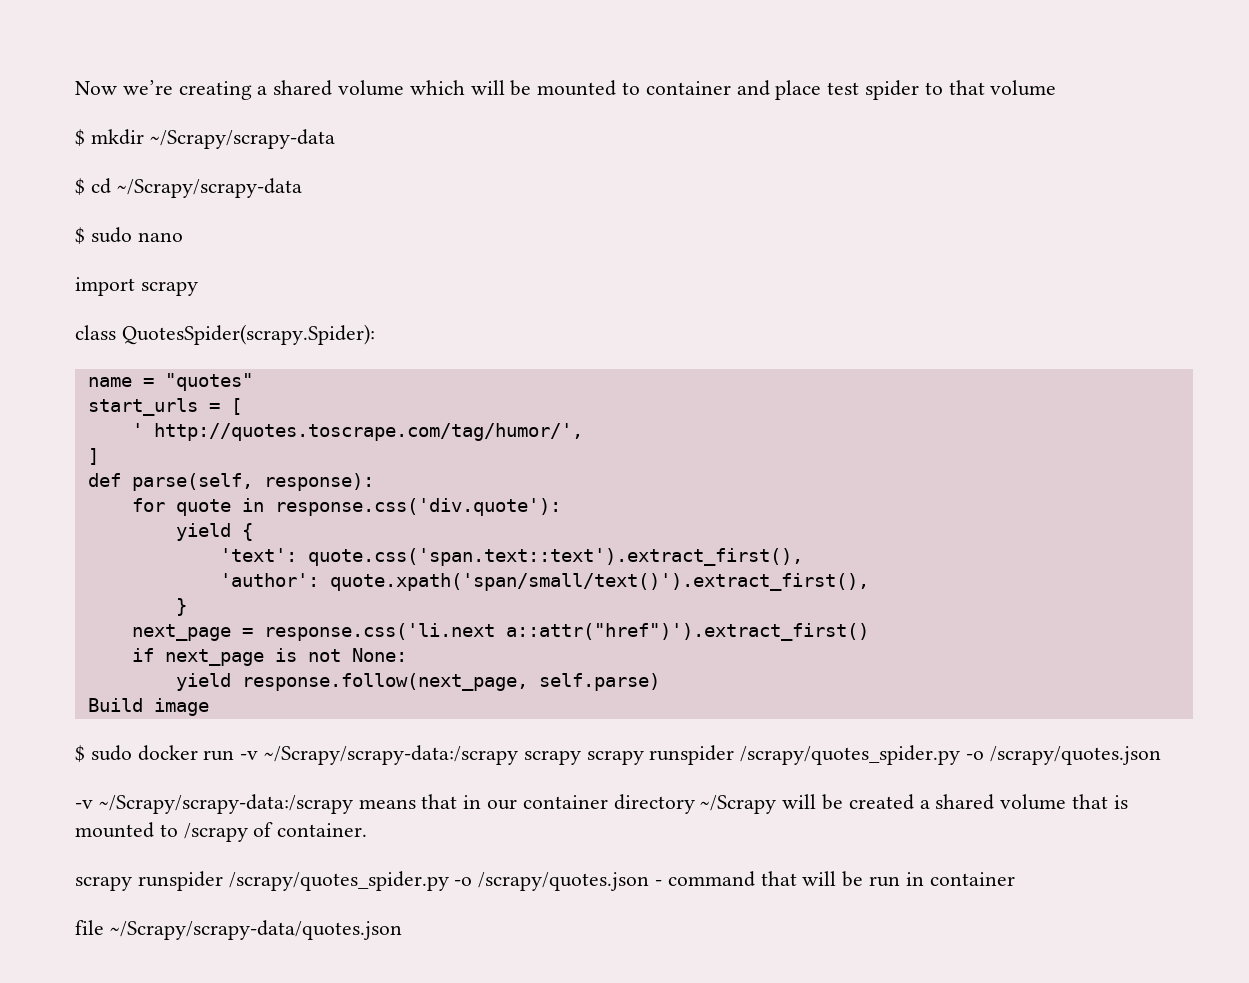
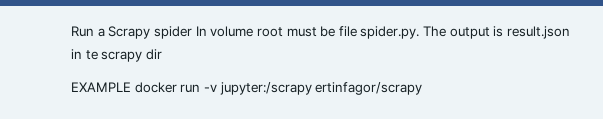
- Now we’re creating a shared volume which will be mounted to container and place test spider to that volume
- $ mkdir ~/Scrapy/scrapy-data
- $ cd ~/Scrapy/scrapy-data
- $ sudo nano
- import scrapy
- class QuotesSpider(scrapy.Spider):
- name = "quotes"
- start_urls = [
- ' http://quotes.toscrape.com/tag/humor/',
- ]
- def parse(self, response):
- for quote in response.css('div.quote'):
- yield {
- 'text': quote.css('span.text::text').extract_first(),
- 'author': quote.xpath('span/small/text()').extract_first(),
- }
- next_page = response.css('li.next a::attr("href")').extract_first()
- if next_page is not None:
- yield response.follow(next_page, self.parse)
- Build image
- $ sudo docker run -v ~/Scrapy/scrapy-data:/scrapy scrapy scrapy runspider /scrapy/quotes_spider.py -o /scrapy/quotes.json
- -v ~/Scrapy/scrapy-data:/scrapy means that in our container directory ~/Scrapy will be created a shared volume that is mounted to /scrapy of container.
- scrapy runspider /scrapy/quotes_spider.py -o /scrapy/quotes.json - command that will be run in container
- file ~/Scrapy/scrapy-data/quotes.json
+ Run a Scrapy spider In volume root must be file spider.py. The output is result.json in te scrapy dir
+ EXAMPLE docker run -v jupyter:/scrapy ertinfagor/scrapy

